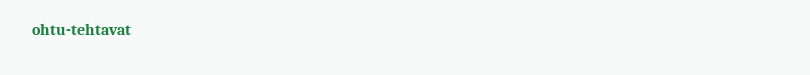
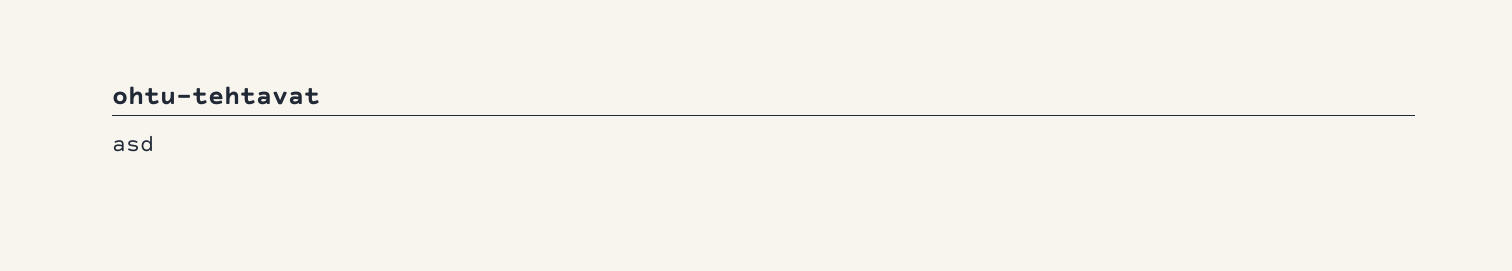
+ asd

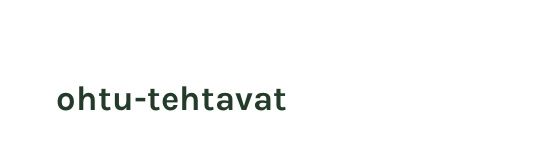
- asd

